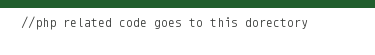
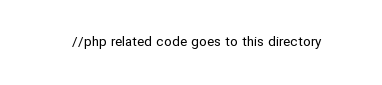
- //php related code goes to this dorectory
+ //php related code goes to this directory

